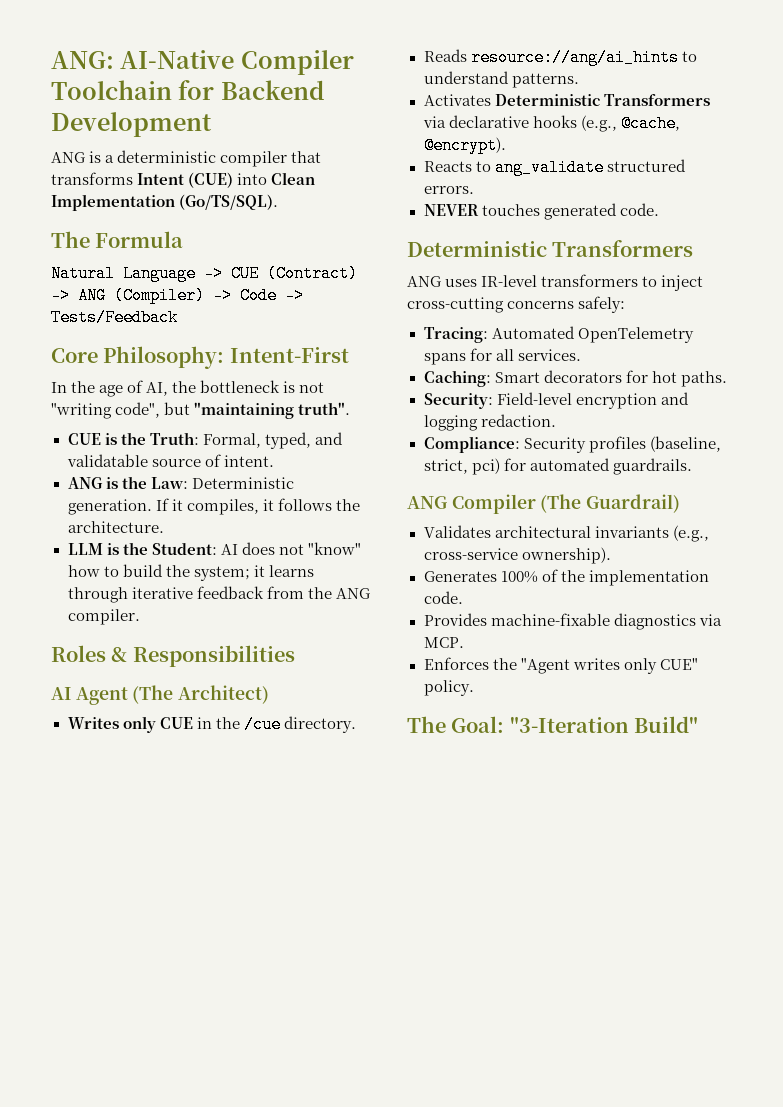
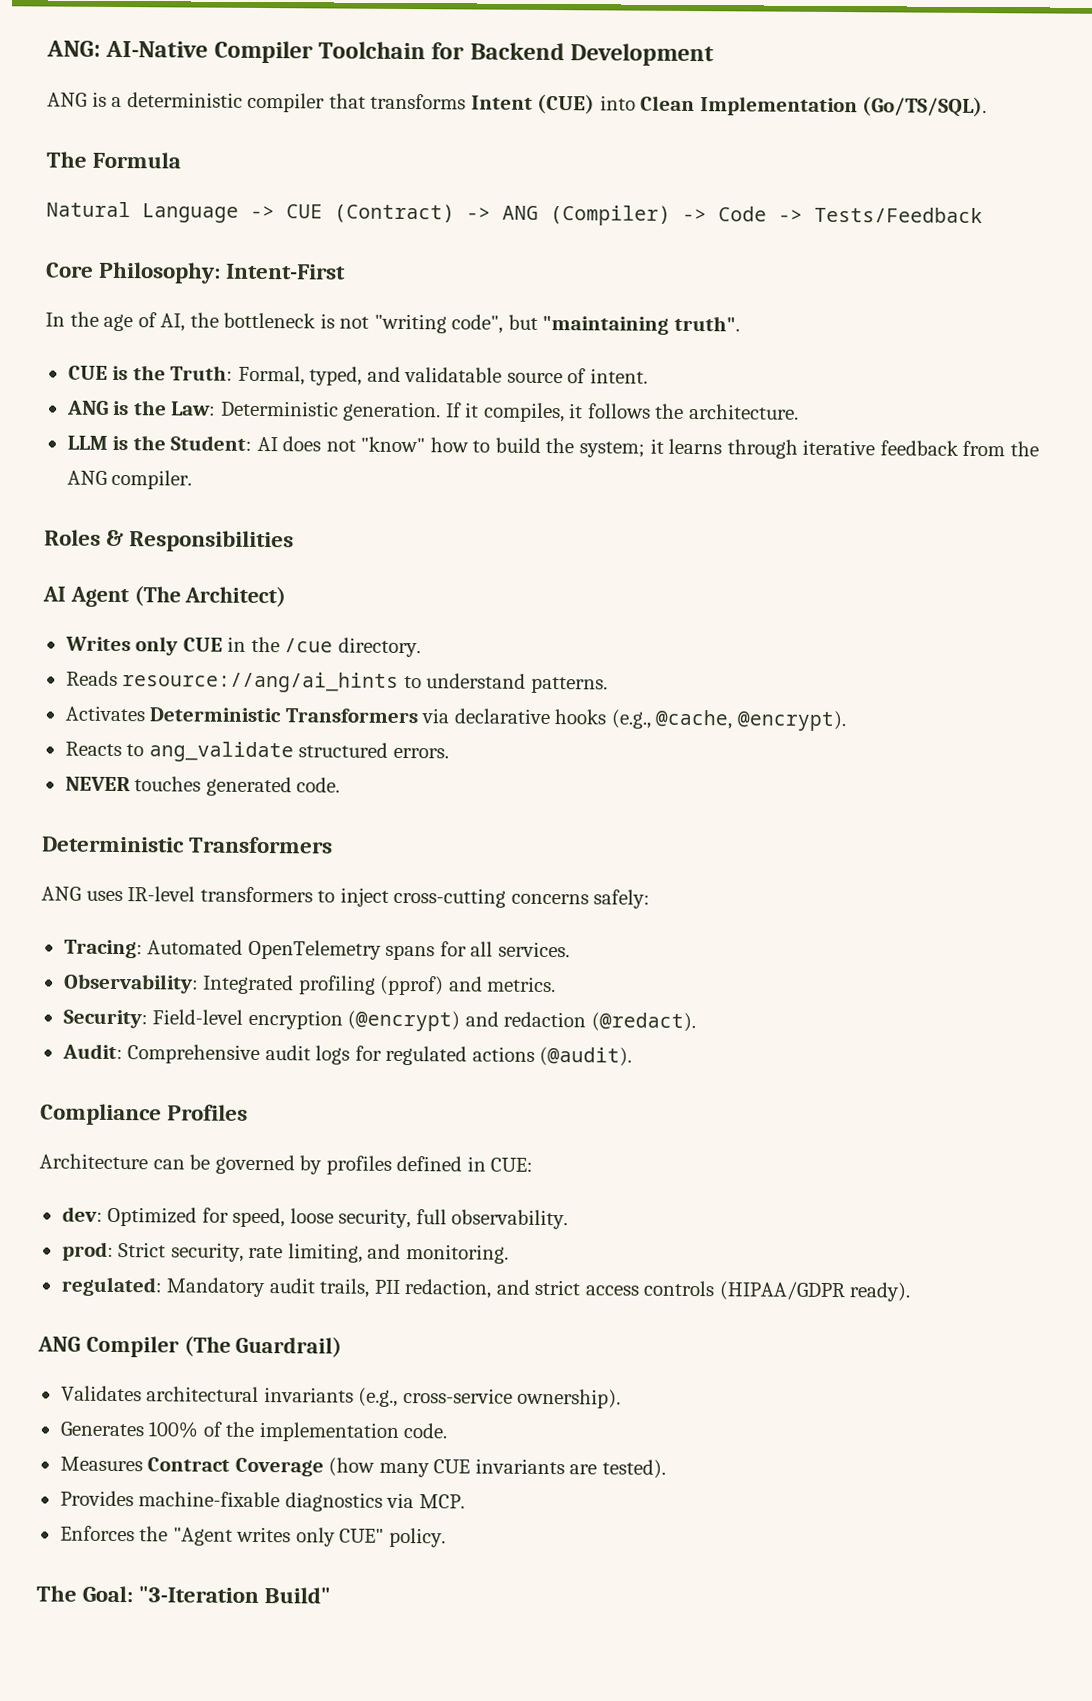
- Caching: Smart decorators for hot paths.
- Security: Field-level encryption and logging redaction.
- Compliance: Security profiles (baseline, strict, pci) for automated guardrails.
+ Observability: Integrated profiling (pprof) and metrics.
+ Security: Field-level encryption (@encrypt) and redaction (@redact).
+ Audit: Comprehensive audit logs for regulated actions (@audit).
+ Compliance Profiles
+ Architecture can be governed by profiles defined in CUE:
+ dev: Optimized for speed, loose security, full observability.
+ prod: Strict security, rate limiting, and monitoring.
+ regulated: Mandatory audit trails, PII redaction, and strict access controls (HIPAA/GDPR ready).
+ Measures Contract Coverage (how many CUE invariants are tested).

